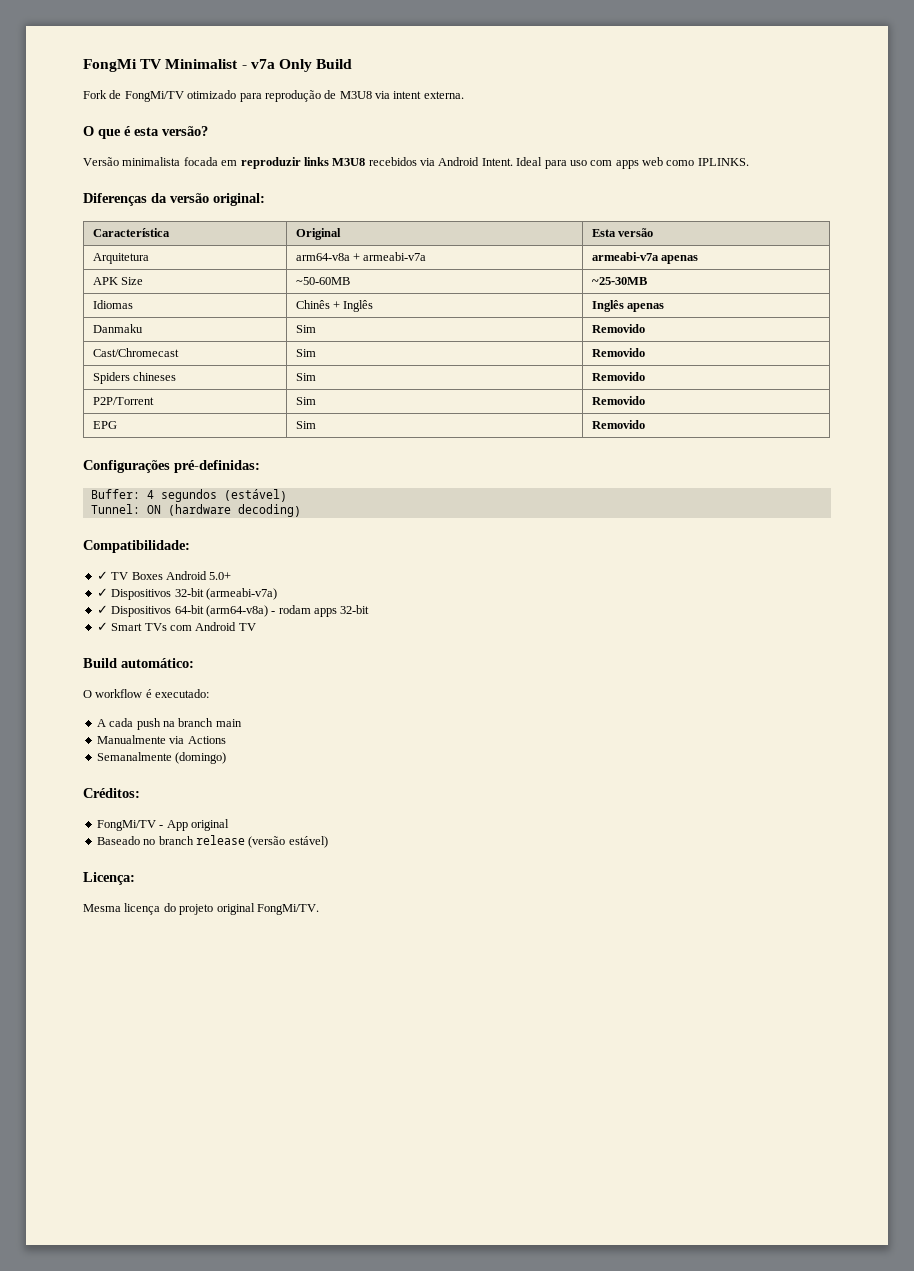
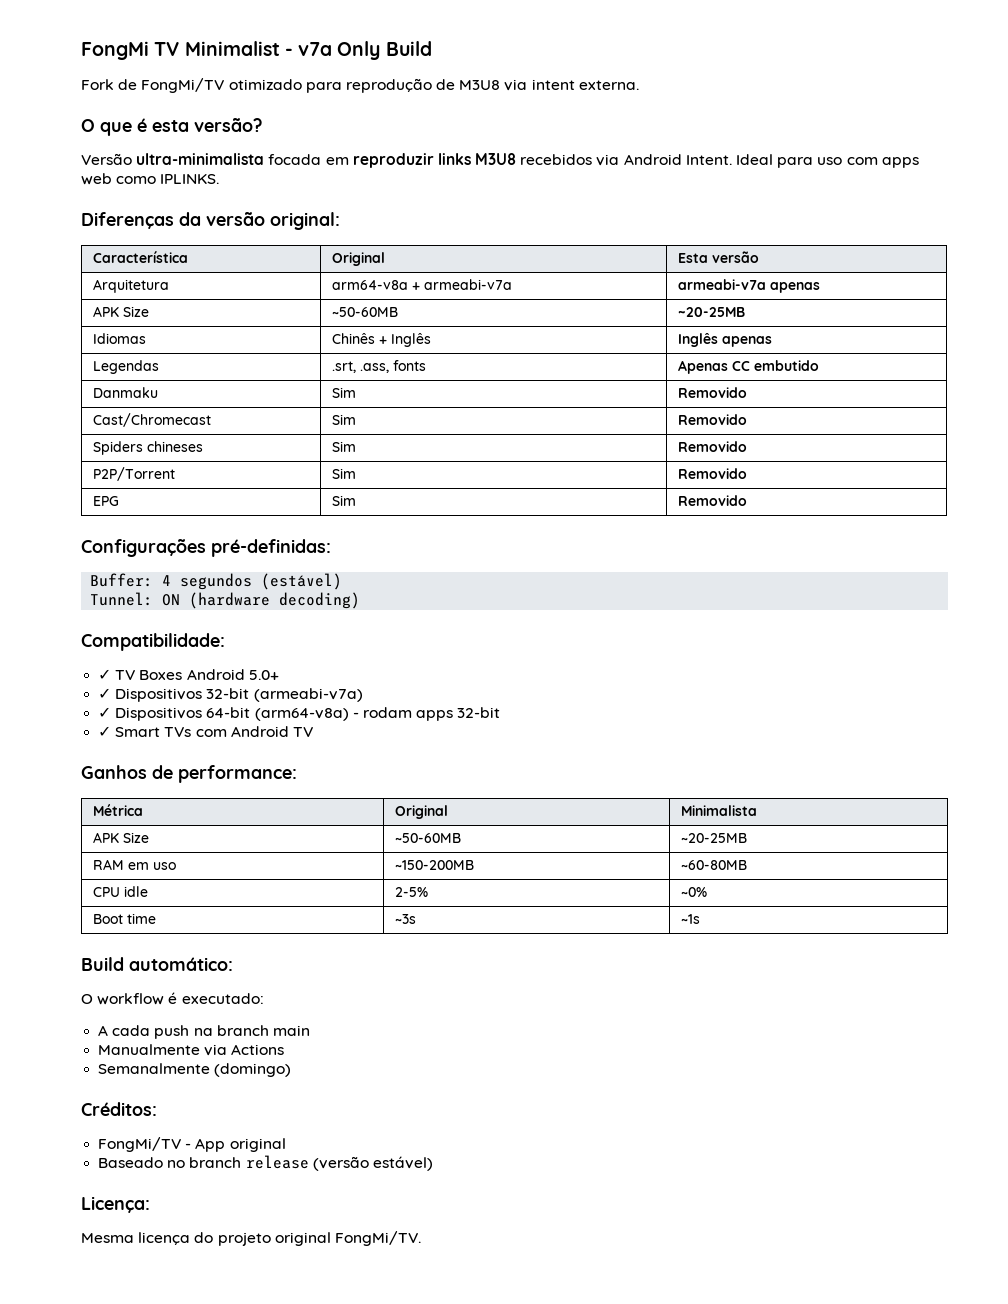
- Versão minimalista focada em reproduzir links M3U8 recebidos via Android Intent.
+ Versão ultra-minimalista focada em reproduzir links M3U8 recebidos via Android Intent.
  Arquitetura | arm64-v8a + armeabi-v7a | armeabi-v7a apenas
- APK Size | ~50-60MB | ~25-30MB
+ APK Size | ~50-60MB | ~20-25MB
+ Legendas | .srt, .ass, fonts | Apenas CC embutido
+ Ganhos de performance:
+ Métrica | Original | Minimalista
+ APK Size | ~50-60MB | ~20-25MB
+ RAM em uso | ~150-200MB | ~60-80MB
+ CPU idle | 2-5% | ~0%
+ Boot time | ~3s | ~1s

